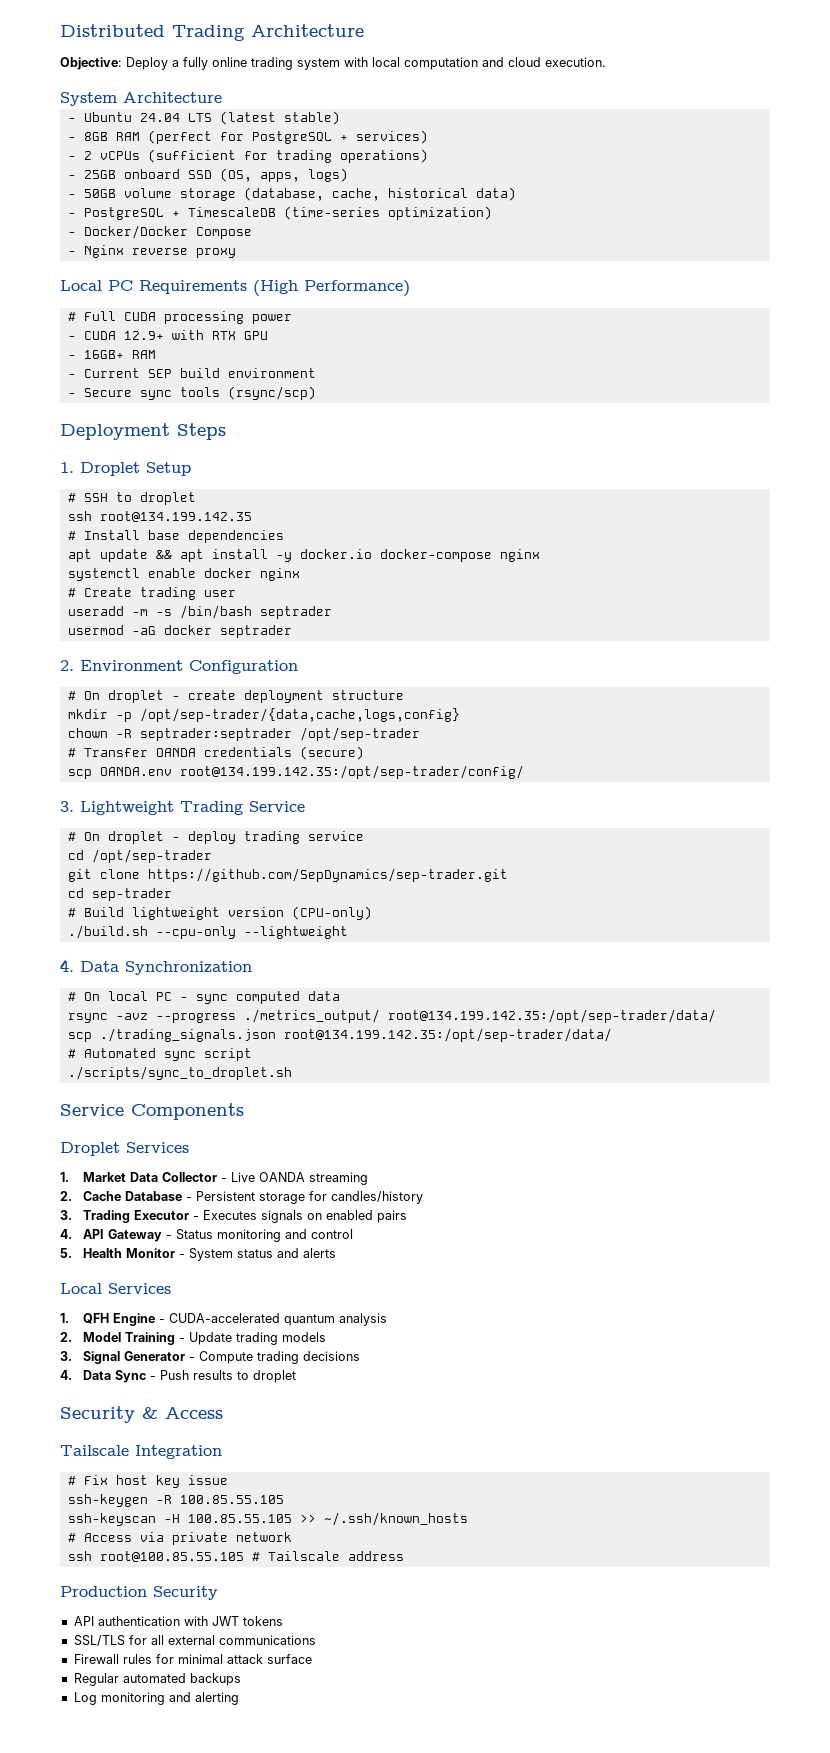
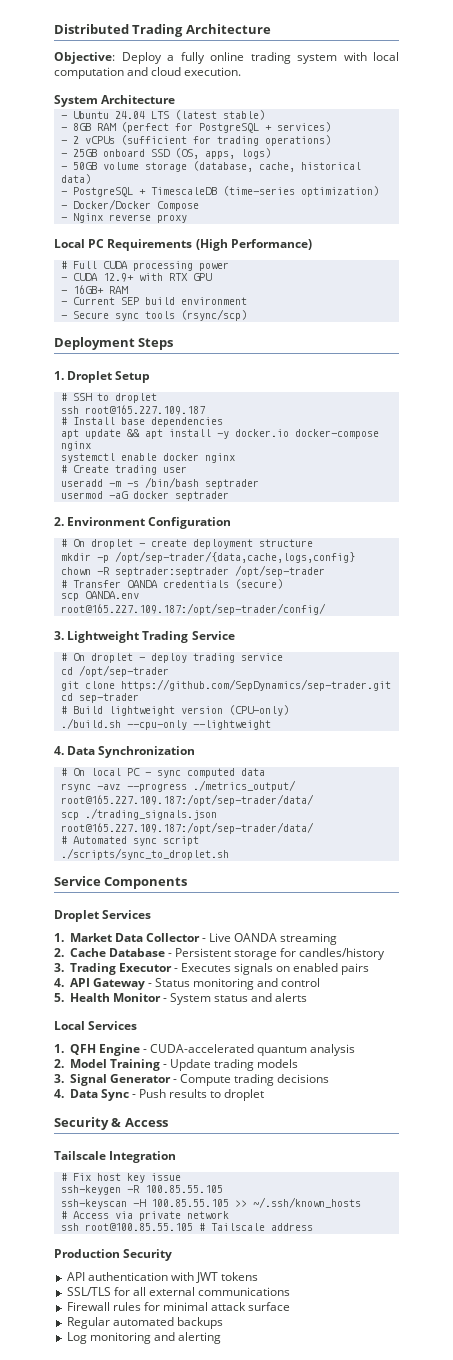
- ssh root@134.199.142.35
+ ssh root@165.227.109.187
- scp OANDA.env root@134.199.142.35:/opt/sep-trader/config/
+ scp OANDA.env root@165.227.109.187:/opt/sep-trader/config/
- rsync -avz --progress ./metrics_output/ root@134.199.142.35:/opt/sep-trader/data/
+ rsync -avz --progress ./metrics_output/ root@165.227.109.187:/opt/sep-trader/data/
- scp ./trading_signals.json root@134.199.142.35:/opt/sep-trader/data/
+ scp ./trading_signals.json root@165.227.109.187:/opt/sep-trader/data/

